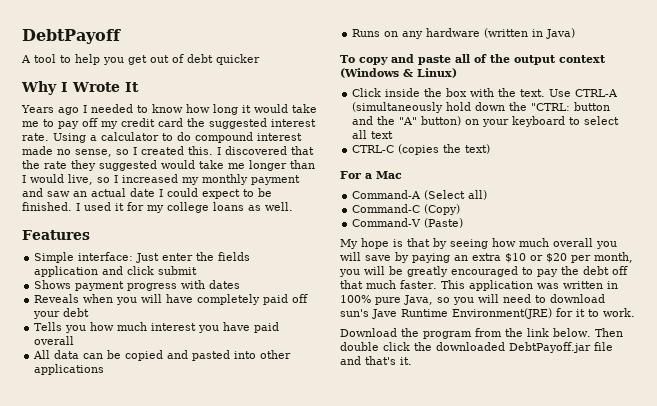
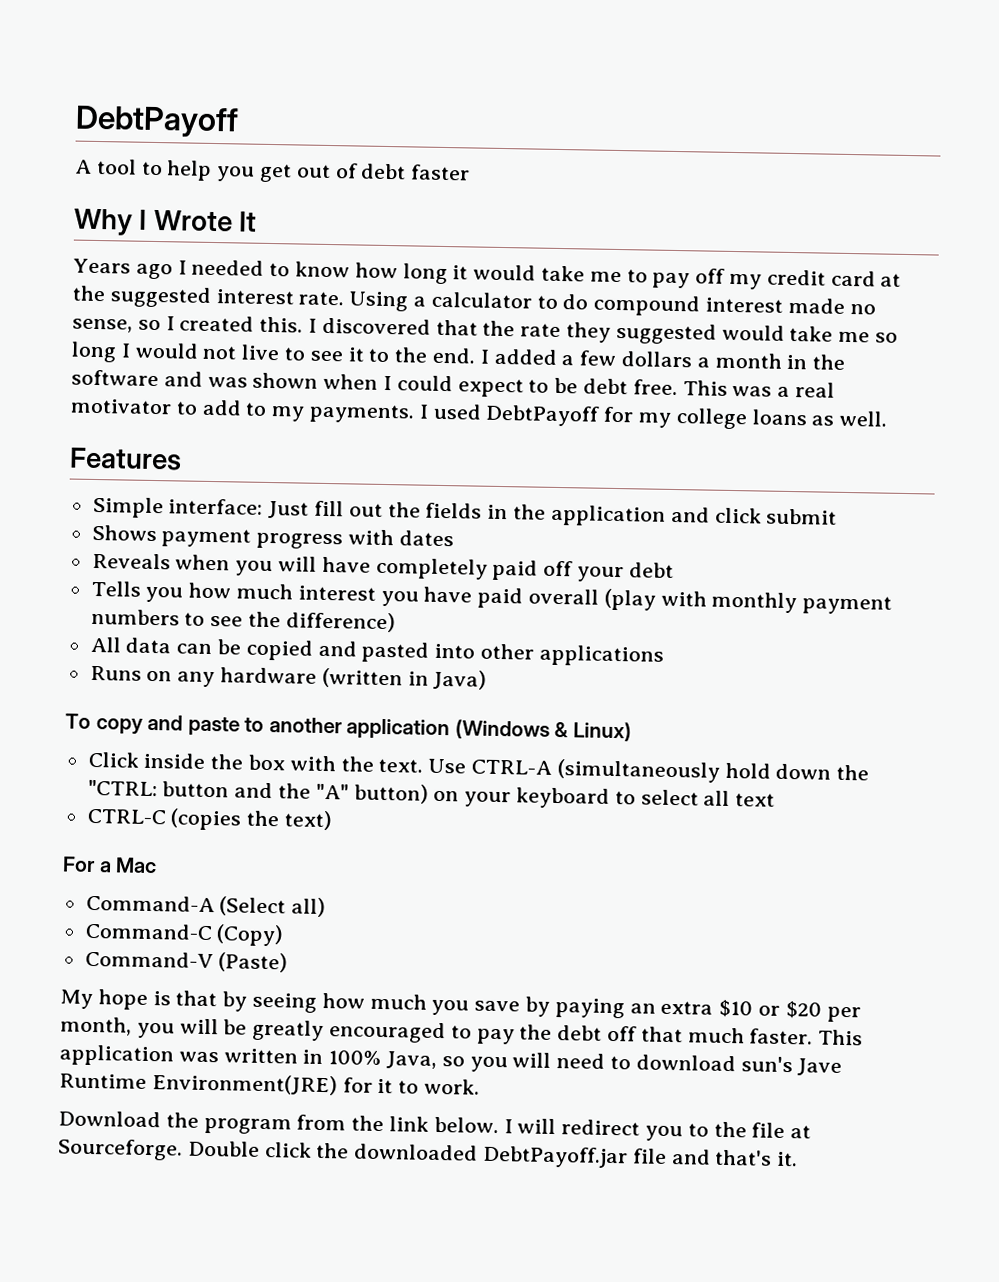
- A tool to help you get out of debt quicker
+ A tool to help you get out of debt faster
- Years ago I needed to know how long it would take me to pay off my credit card the suggested interest rate.
+ Years ago I needed to know how long it would take me to pay off my credit card at the suggested interest rate.
- I discovered that the rate they suggested would take me longer than I would live, so I increased my monthly payment and saw an actual date I could expect to be finished.
+ I discovered that the rate they suggested would take me so long I would not live to see it to the end. I added a few dollars a month in the software and was shown when I could expect to be debt free. This was a real motivator to add to my payments.
- I used it for my college loans as well.
+ I used DebtPayoff for my college loans as well.
- Simple interface: Just enter the fields application and click submit
+ Simple interface: Just fill out the fields in the application and click submit
- Tells you how much interest you have paid overall
+ Tells you how much interest you have paid overall (play with monthly payment numbers to see the difference)
- To copy and paste all of the output context (Windows & Linux)
+ To copy and paste to another application (Windows & Linux)
- My hope is that by seeing how much overall you will save by paying an extra $10 or $20 per month, you will be greatly encouraged to pay the debt off that much faster.
+ My hope is that by seeing how much you save by paying an extra $10 or $20 per month, you will be greatly encouraged to pay the debt off that much faster.
- This application was written in 100% pure Java, so you will need to download sun's Jave Runtime Environment(JRE) for it to work.
+ This application was written in 100% Java, so you will need to download sun's Jave Runtime Environment(JRE) for it to work.
- Then double click the downloaded DebtPayoff.jar file and that's it.
+ I will redirect you to the file at Sourceforge. Double click the downloaded DebtPayoff.jar file and that's it.

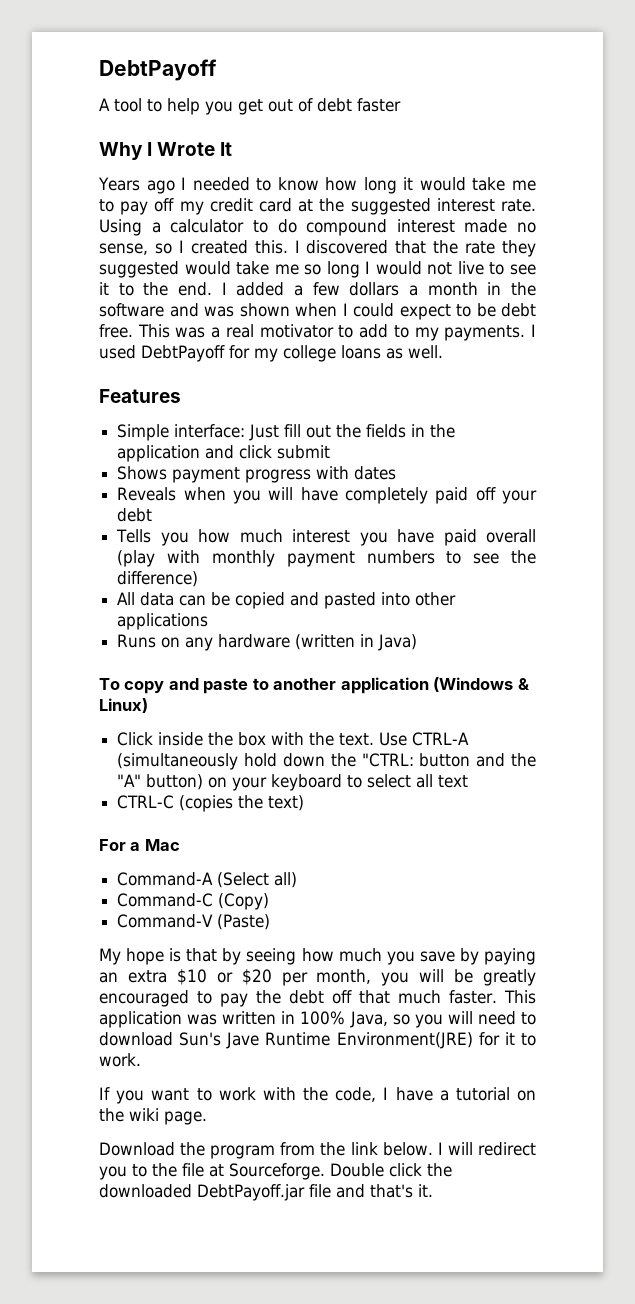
- This application was written in 100% Java, so you will need to download sun's Jave Runtime Environment(JRE) for it to work.
+ This application was written in 100% Java, so you will need to download Sun's Jave Runtime Environment(JRE) for it to work.
+ If you want to work with the code, I have a tutorial on the wiki page.

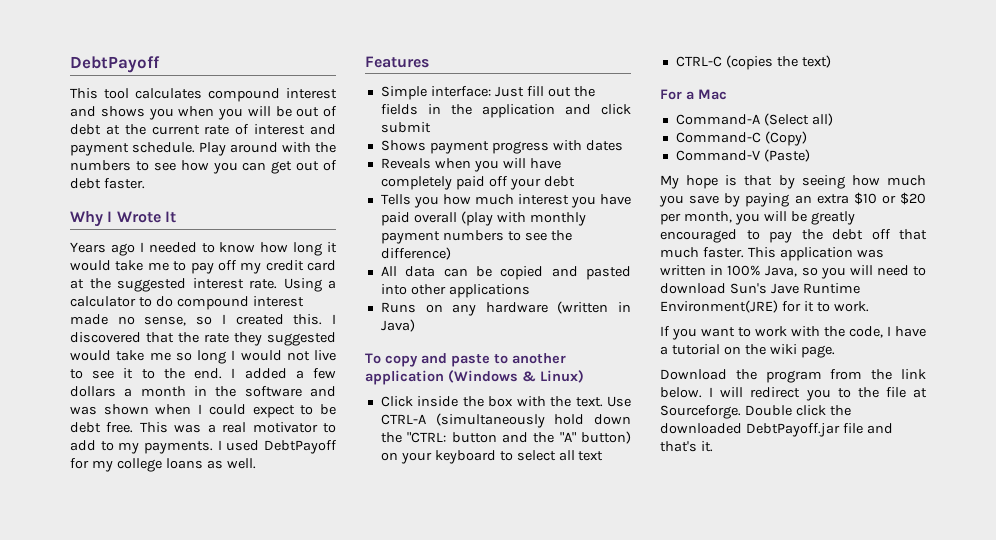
- A tool to help you get out of debt faster
+ This tool calculates compound interest and shows you when you will be out of debt at the current rate of interest and payment schedule. Play around with the numbers to see how you can get out of debt faster.

